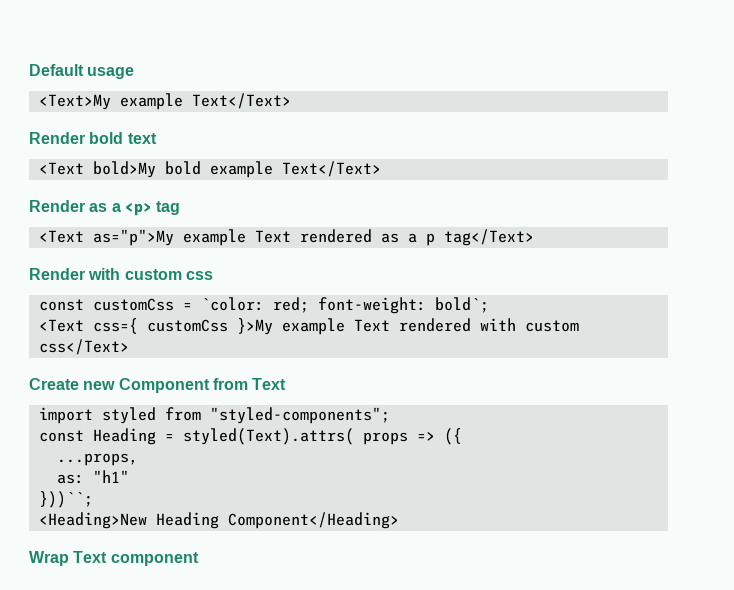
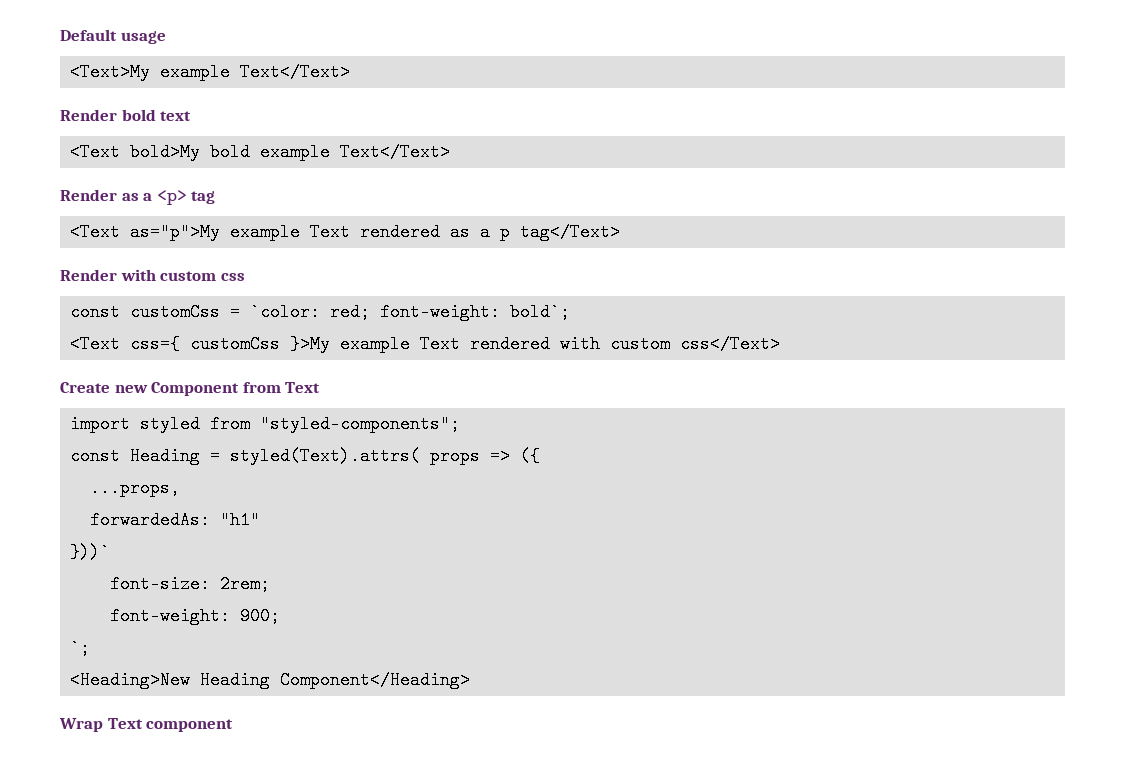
- as: "h1"
+ forwardedAs: "h1"
- }))``;
+ }))`
+ font-size: 2rem;
+ font-weight: 900;
+ `;

